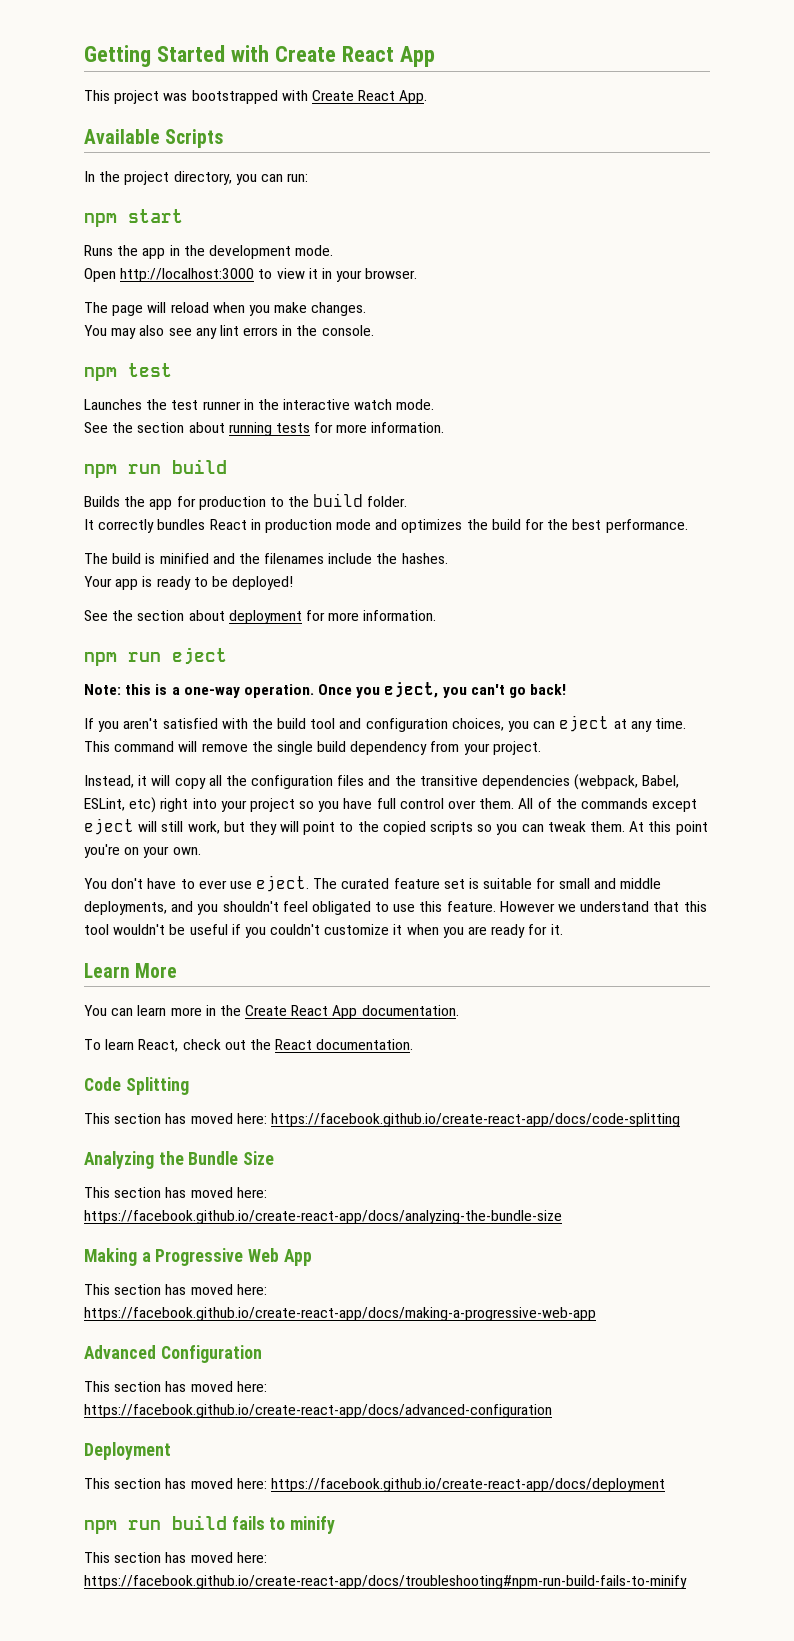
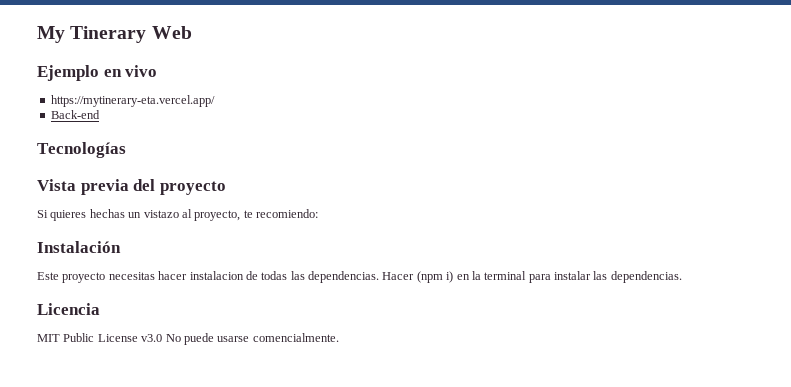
- Getting Started with Create React App
- This project was bootstrapped with Create React App.
- Available Scripts
- In the project directory, you can run:
- npm start
- Runs the app in the development mode.
- Open http://localhost:3000 to view it in your browser.
- The page will reload when you make changes.
- You may also see any lint errors in the console.
- npm test
- Launches the test runner in the interactive watch mode.
- See the section about running tests for more information.
- npm run build
- Builds the app for production to the build folder.
- It correctly bundles React in production mode and optimizes the build for the best performance.
- The build is minified and the filenames include the hashes.
- Your app is ready to be deployed!
- See the section about deployment for more information.
- npm run eject
- Note: this is a one-way operation. Once you eject, you can't go back!
- If you aren't satisfied with the build tool and configuration choices, you can eject at any time. This command will remove the single build dependency from your project.
- Instead, it will copy all the configuration files and the transitive dependencies (webpack, Babel, ESLint, etc) right into your project so you have full control over them. All of the commands except eject will still work, but they will point to the copied scripts so you can tweak them. At this point you're on your own.
- You don't have to ever use eject. The curated feature set is suitable for small and middle deployments, and you shouldn't feel obligated to use this feature. However we understand that this tool wouldn't be useful if you couldn't customize it when you are ready for it.
- Learn More
- You can learn more in the Create React App documentation.
- To learn React, check out the React documentation.
- Code Splitting
- This section has moved here: https://facebook.github.io/create-react-app/docs/code-splitting
- Analyzing the Bundle Size
- This section has moved here: https://facebook.github.io/create-react-app/docs/analyzing-the-bundle-size
- Making a Progressive Web App
- This section has moved here: https://facebook.github.io/create-react-app/docs/making-a-progressive-web-app
- Advanced Configuration
- This section has moved here: https://facebook.github.io/create-react-app/docs/advanced-configuration
- Deployment
- This section has moved here: https://facebook.github.io/create-react-app/docs/deployment
- npm run build fails to minify
- This section has moved here: https://facebook.github.io/create-react-app/docs/troubleshooting#npm-run-build-fails-to-minify
+ My Tinerary Web
+ Ejemplo en vivo
+ https://mytinerary-eta.vercel.app/
+ Back-end
+ Tecnologías
+ Vista previa del proyecto
+ Si quieres hechas un vistazo al proyecto, te recomiendo:
+ Instalación
+ Este proyecto necesitas hacer instalacion de todas las dependencias. Hacer (npm i) en la terminal para instalar las dependencias.
+ Licencia
+ MIT Public License v3.0 No puede usarse comencialmente.

